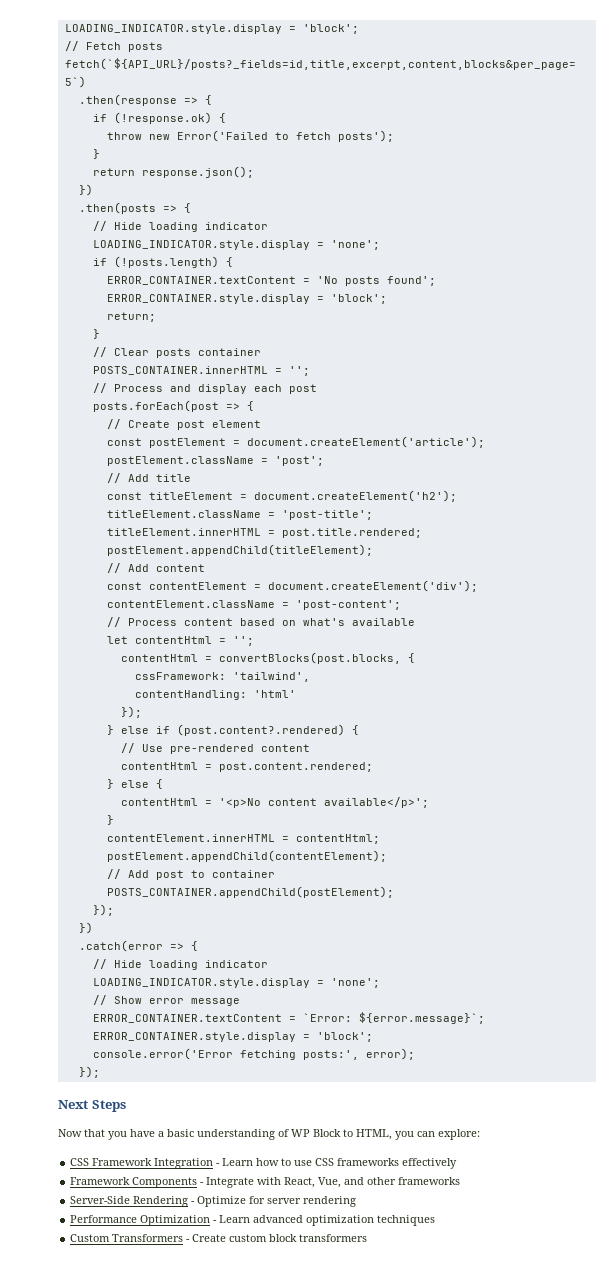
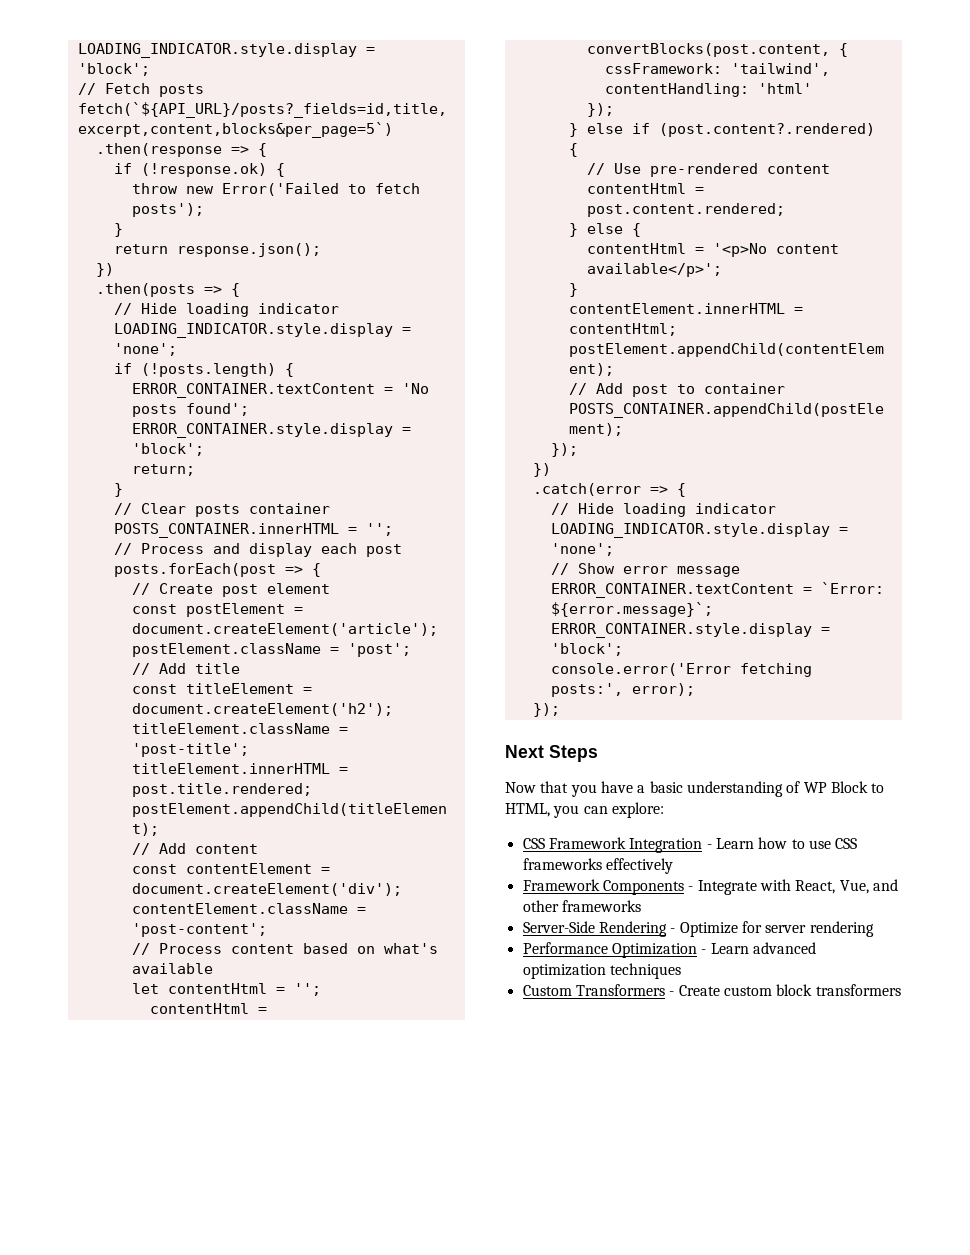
- contentHtml = convertBlocks(post.blocks, {
+ contentHtml = convertBlocks(post.content, {

